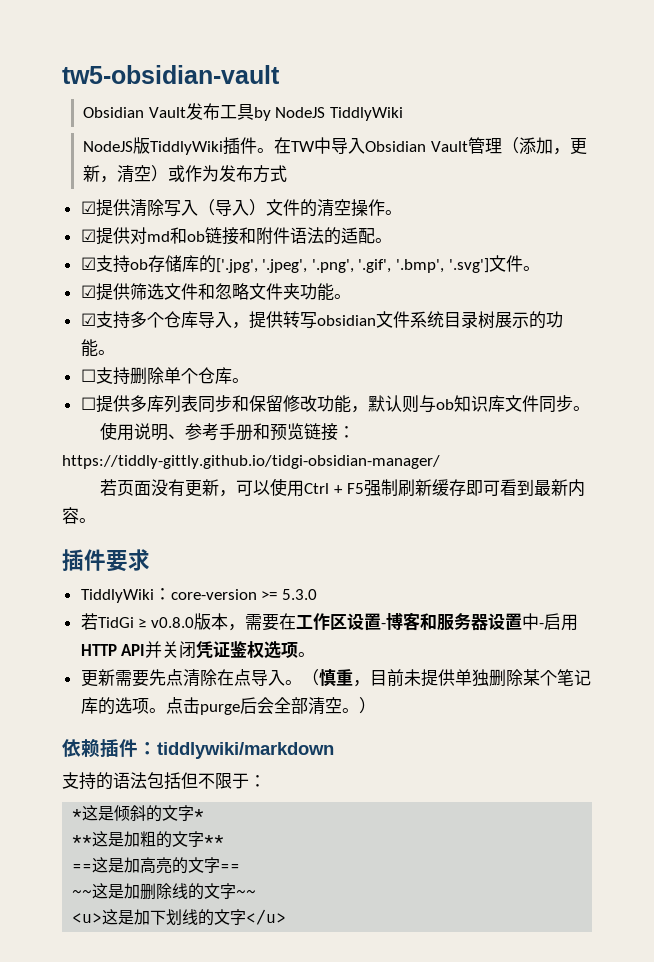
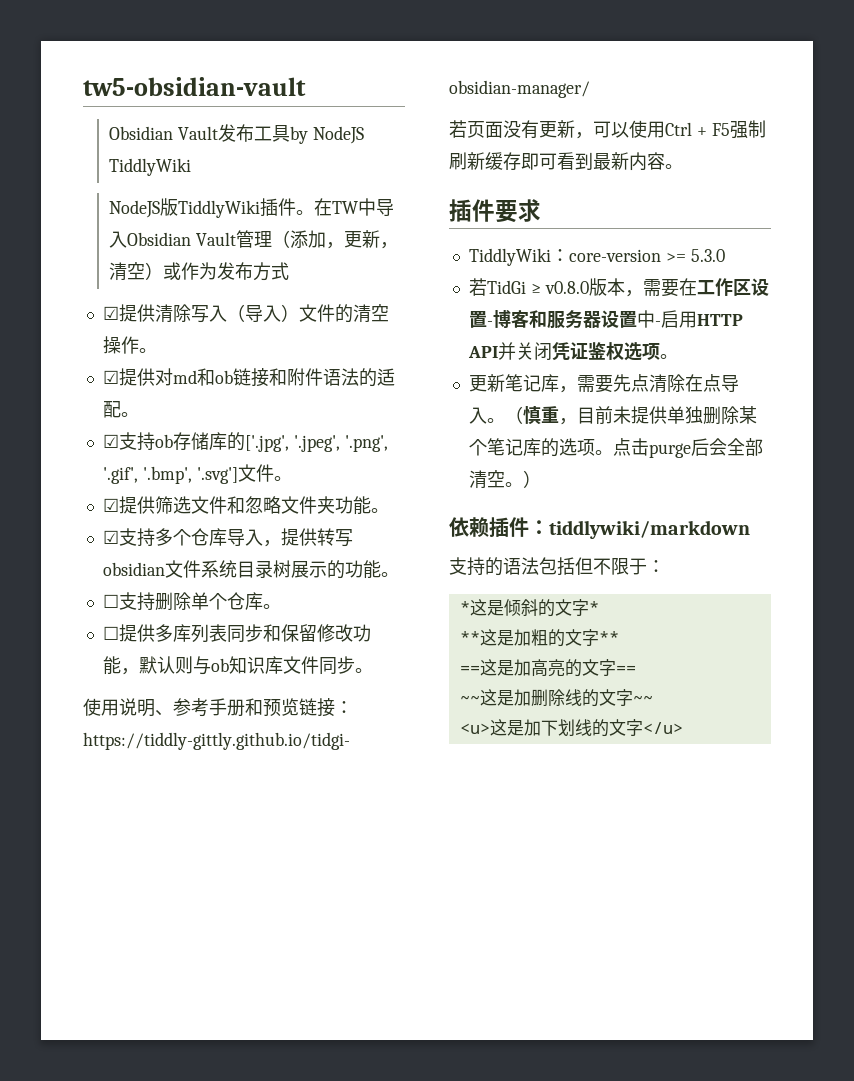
- 更新需要先点清除在点导入。
+ 更新笔记库，需要先点清除在点导入。

